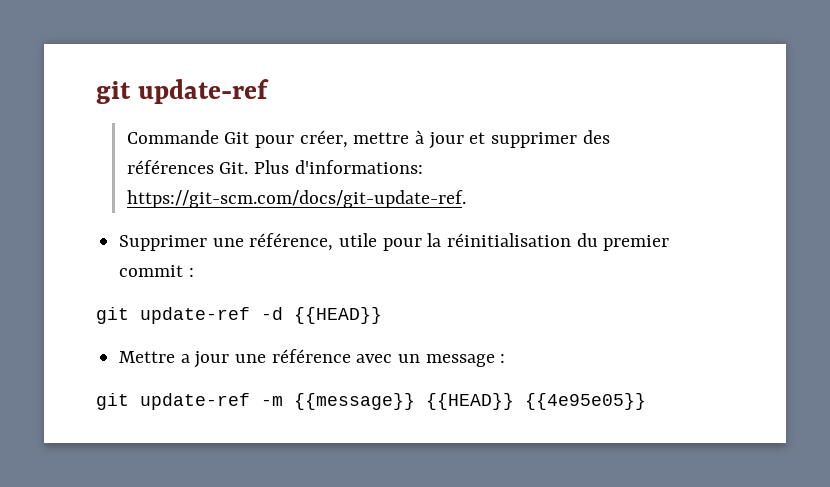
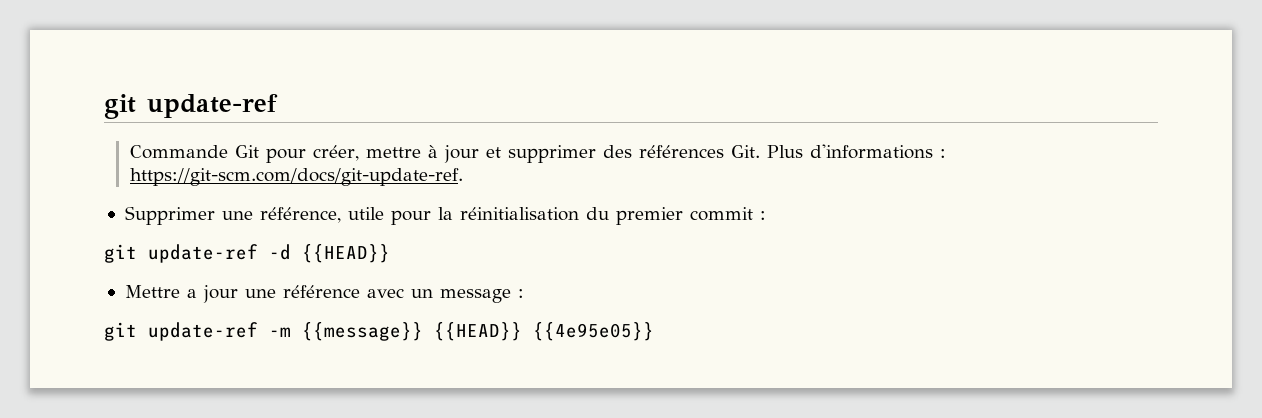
- Commande Git pour créer, mettre à jour et supprimer des références Git. Plus d'informations: https://git-scm.com/docs/git-update-ref.
+ Commande Git pour créer, mettre à jour et supprimer des références Git. Plus d'informations : https://git-scm.com/docs/git-update-ref.

